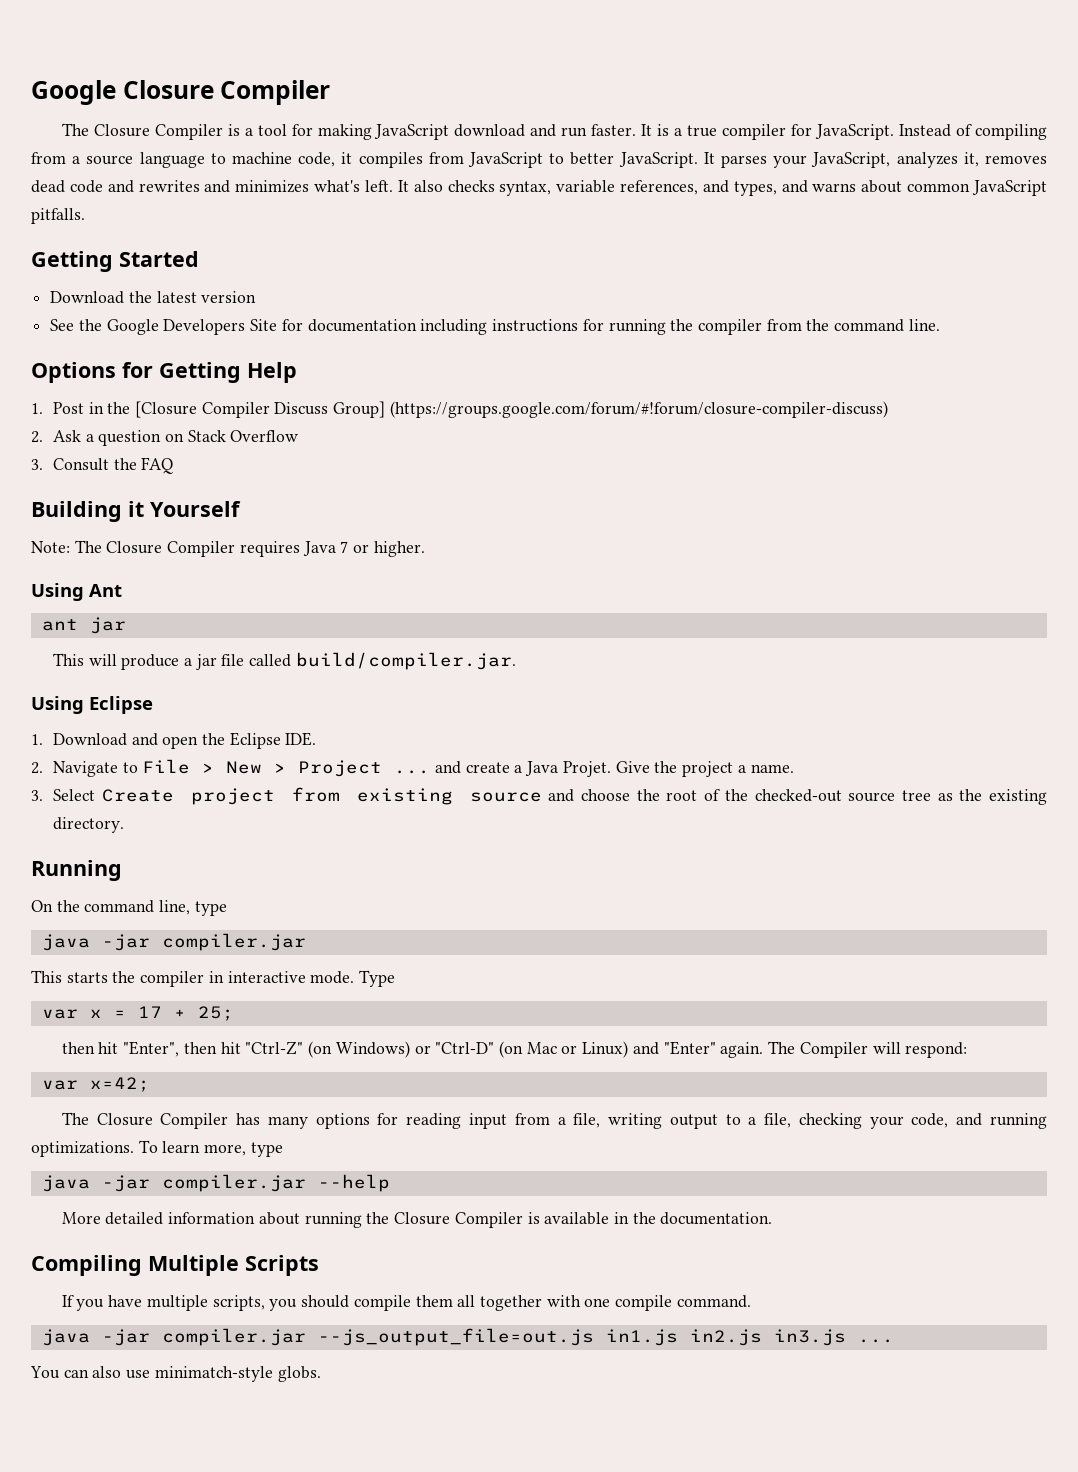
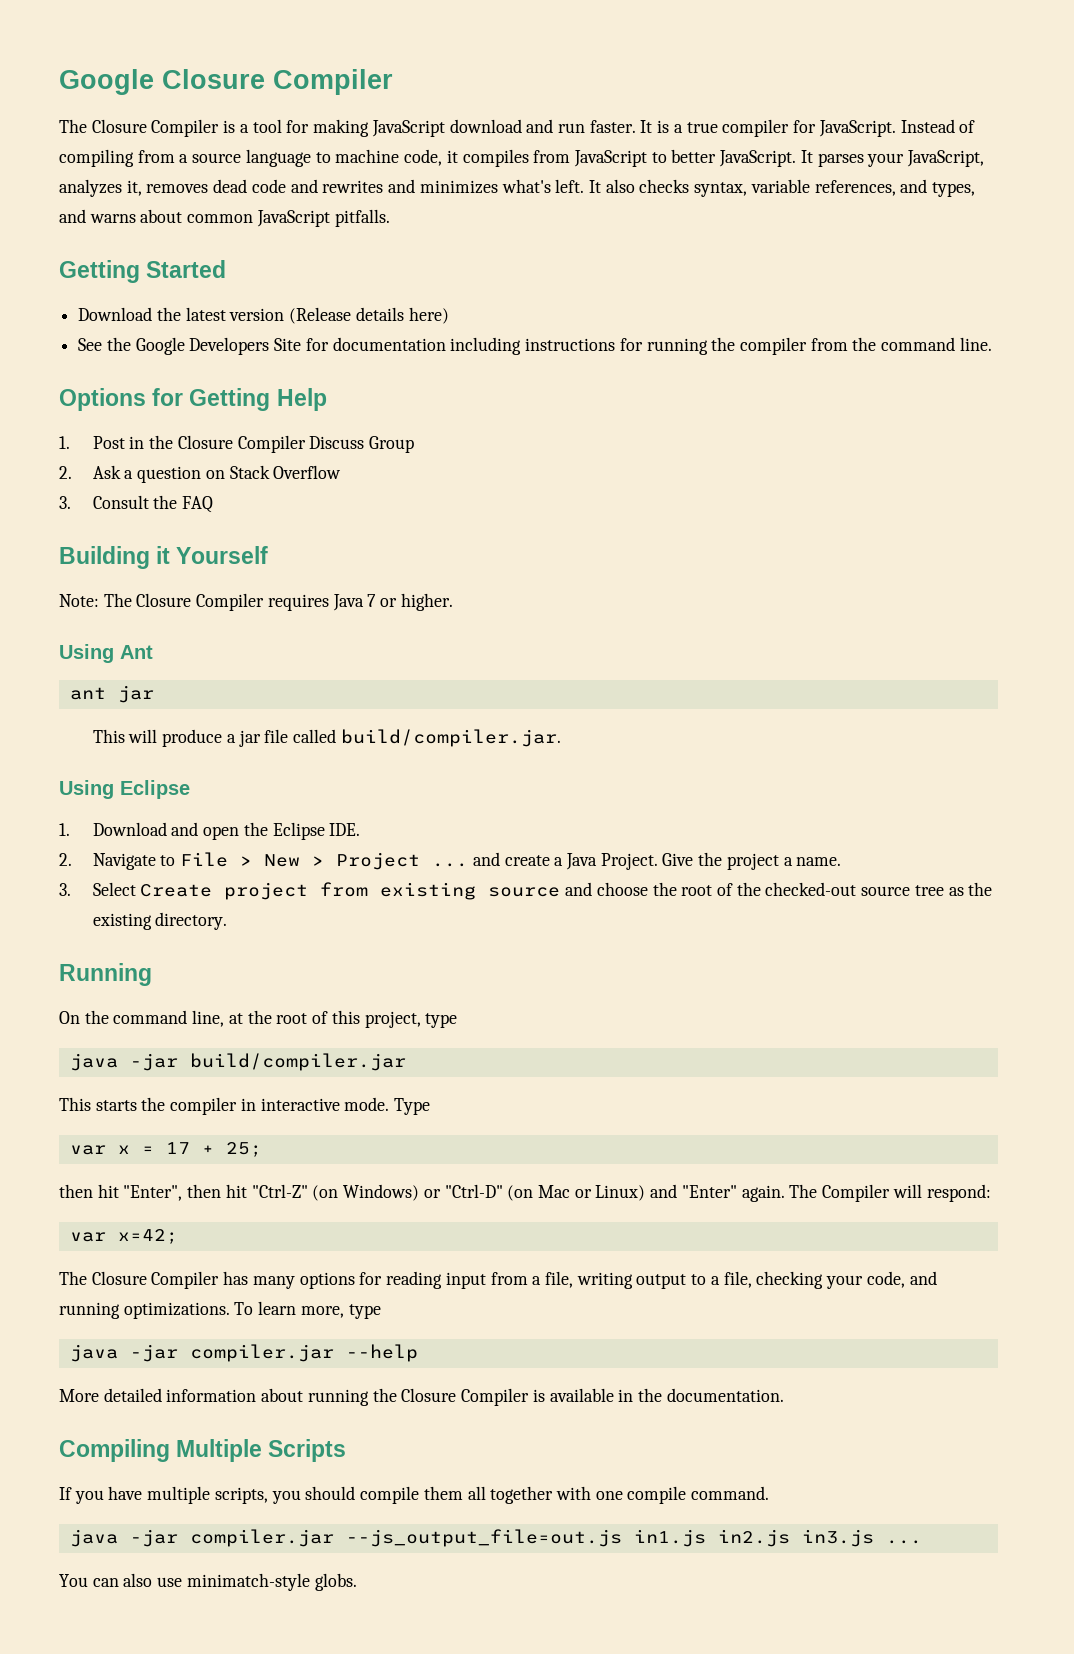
- Download the latest version
+ Download the latest version (Release details here)
- 1. Post in the [Closure Compiler Discuss Group] (https://groups.google.com/forum/#!forum/closure-compiler-discuss)
+ 1. Post in the Closure Compiler Discuss Group
- 2. Navigate to File > New > Project ... and create a Java Projet.
+ 2. Navigate to File > New > Project ... and create a Java Project.
- On the command line, type
- java -jar compiler.jar
+ On the command line, at the root of this project, type
+ java -jar build/compiler.jar

